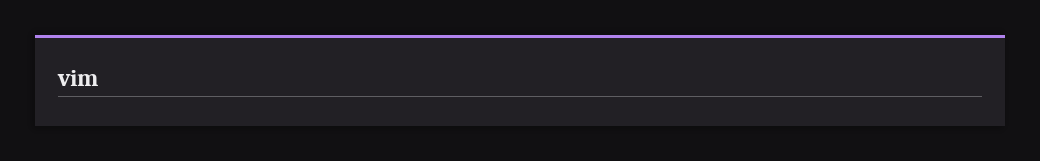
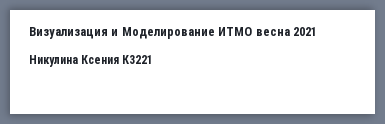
- vim
+ Визуализация и Моделирование ИТМО весна 2021
+ Никулина Ксения К3221

